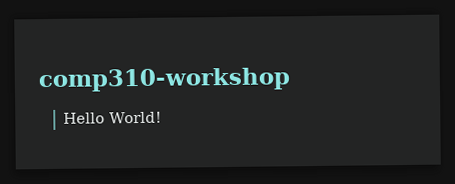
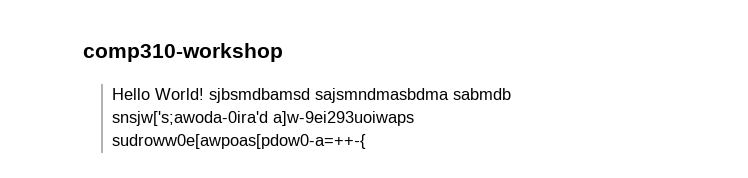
- Hello World!
+ Hello World! sjbsmdbamsd sajsmndmasbdma sabmdb snsjw['s;awoda-0ira'd a]w-9ei293uoiwaps sudroww0e[awpoas[pdow0-a=++-{

